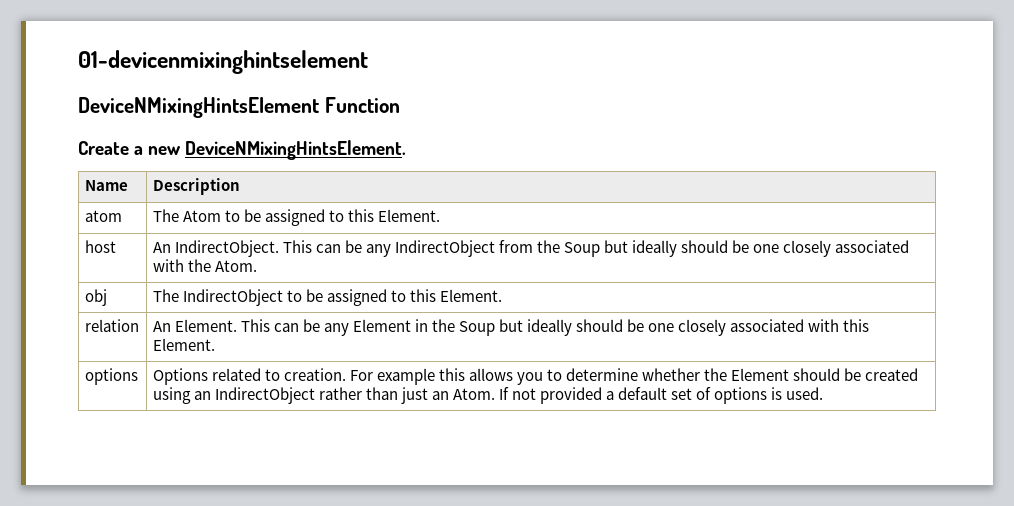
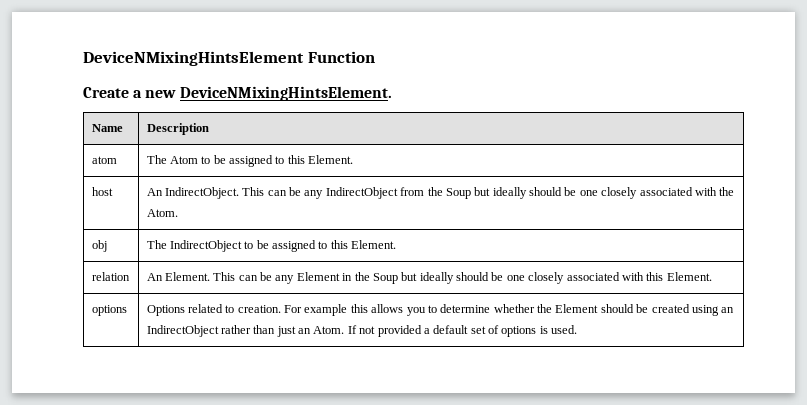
- 01-devicenmixinghintselement

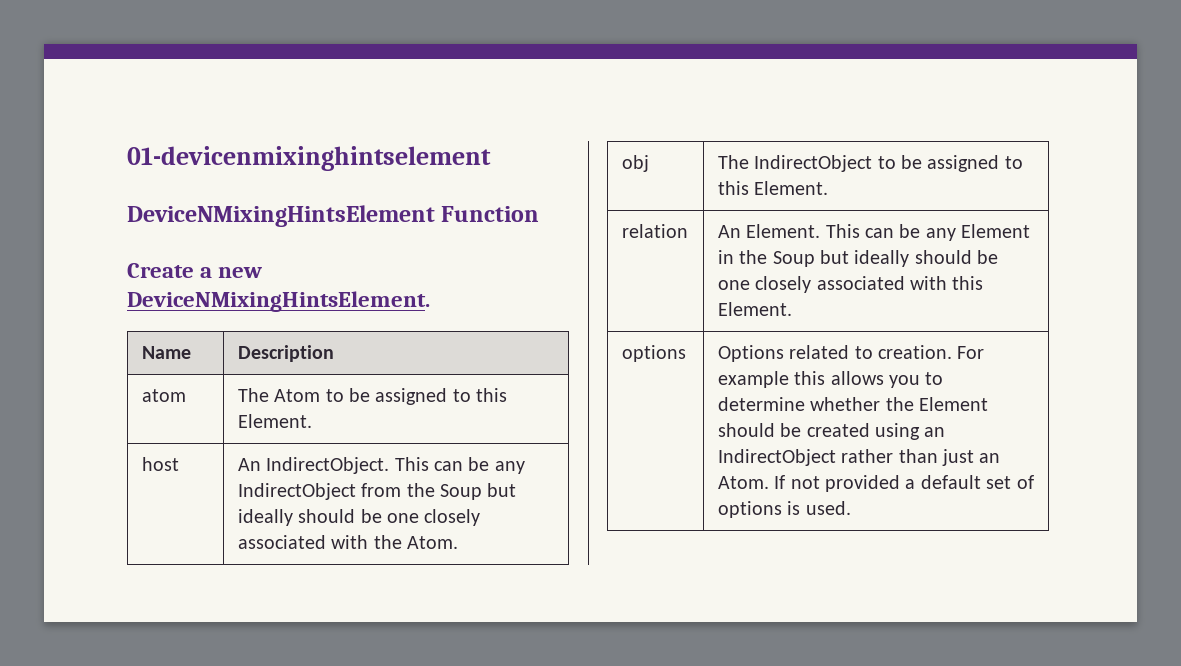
+ 01-devicenmixinghintselement

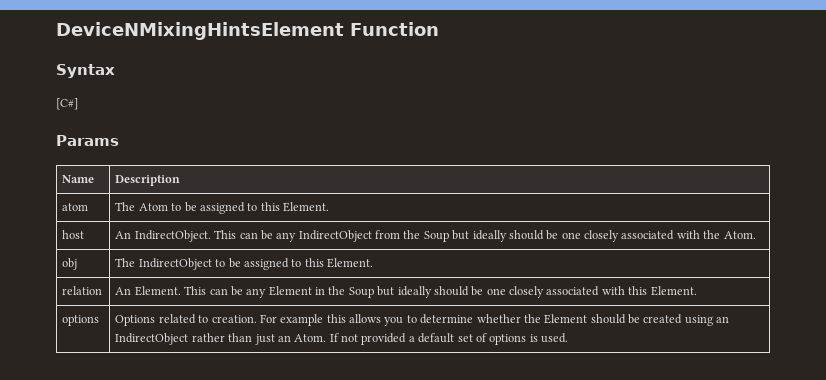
- 01-devicenmixinghintselement
- Create a new DeviceNMixingHintsElement.
+ Syntax
+ [C#]
+ Params

